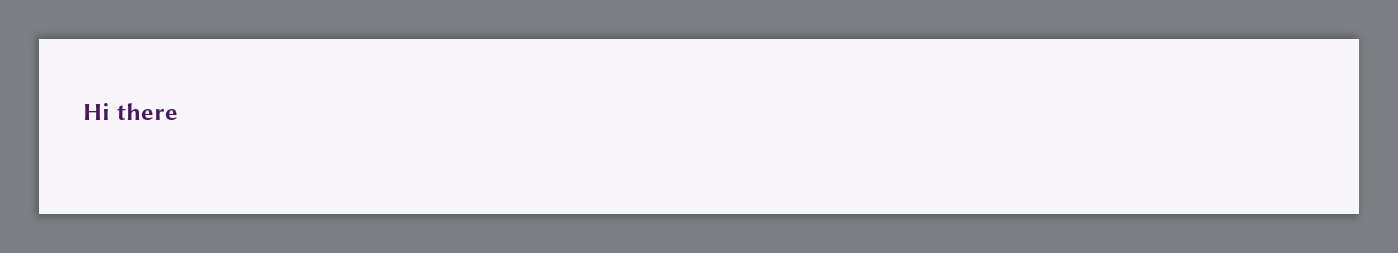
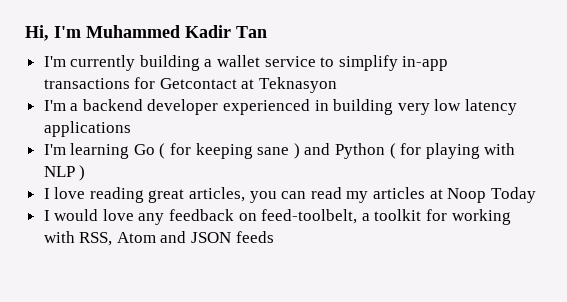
- Hi there
+ Hi, I'm Muhammed Kadir Tan
+ I'm currently building a wallet service to simplify in-app transactions for Getcontact at Teknasyon
+ I'm a backend developer experienced in building very low latency applications
+ I'm learning Go ( for keeping sane ) and Python ( for playing with NLP )
+ I love reading great articles, you can read my articles at Noop Today
+ I would love any feedback on feed-toolbelt, a toolkit for working with RSS, Atom and JSON feeds

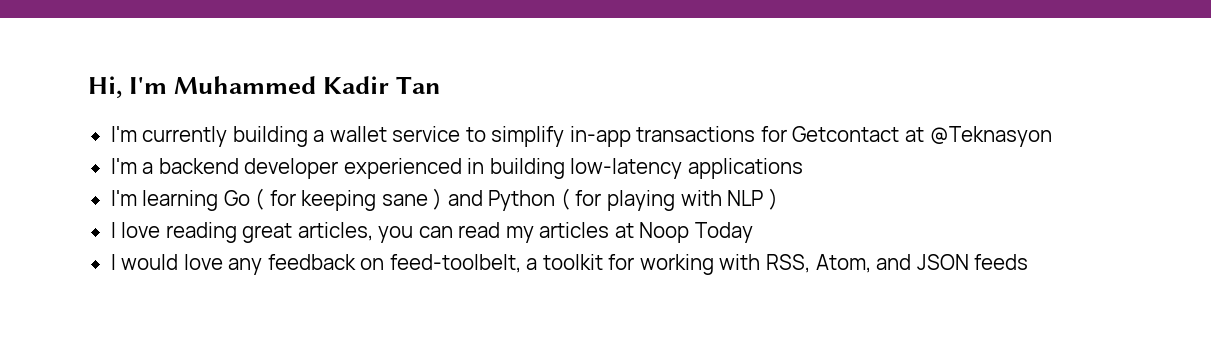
- I'm currently building a wallet service to simplify in-app transactions for Getcontact at Teknasyon
+ I'm currently building a wallet service to simplify in-app transactions for Getcontact at @Teknasyon
- I'm a backend developer experienced in building very low latency applications
+ I'm a backend developer experienced in building low-latency applications
- I would love any feedback on feed-toolbelt, a toolkit for working with RSS, Atom and JSON feeds
+ I would love any feedback on feed-toolbelt, a toolkit for working with RSS, Atom, and JSON feeds

